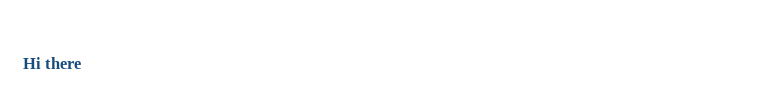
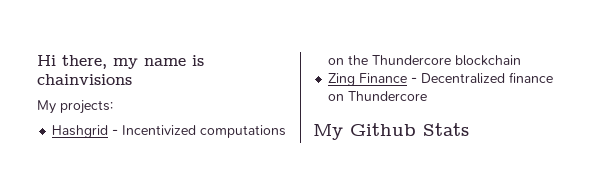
- Hi there
+ Hi there, my name is chainvisions
+ My projects:
+ Hashgrid - Incentivized computations on the Thundercore blockchain
+ Zing Finance - Decentralized finance on Thundercore
+ My Github Stats

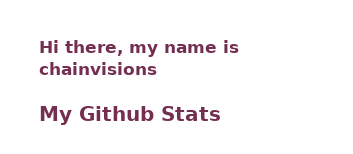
- My projects:
- Hashgrid - Incentivized computations on the Thundercore blockchain
- Zing Finance - Decentralized finance on Thundercore

